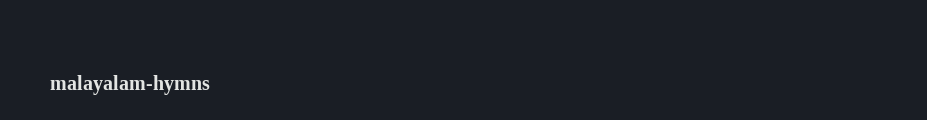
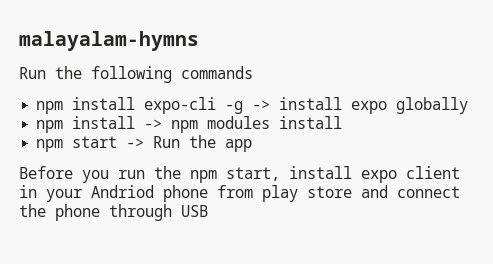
+ Run the following commands
+ npm install expo-cli -g -> install expo globally
+ npm install -> npm modules install
+ npm start -> Run the app
+ Before you run the npm start, install expo client in your Andriod phone from play store and connect the phone through USB

